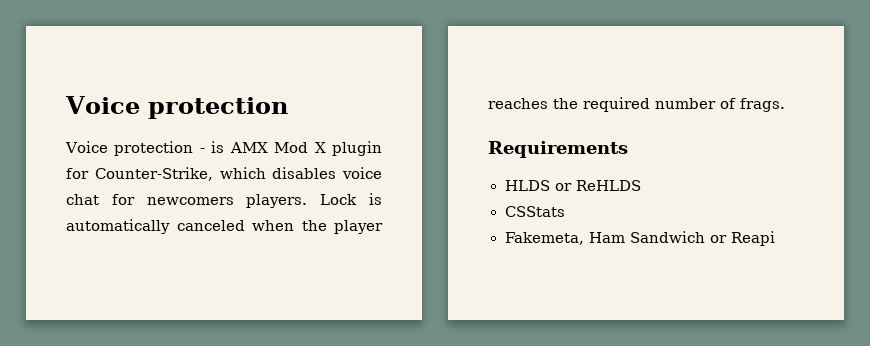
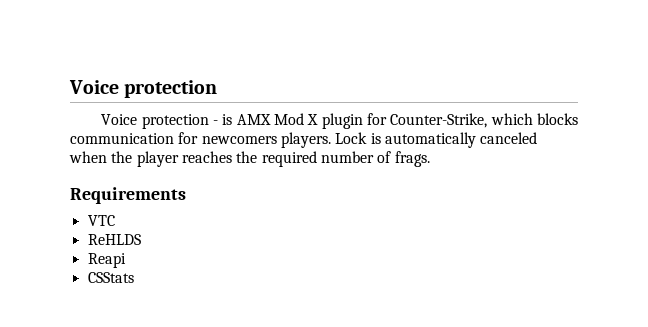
- Voice protection - is AMX Mod X plugin for Counter-Strike, which disables voice chat for newcomers players.
+ Voice protection - is AMX Mod X plugin for Counter-Strike, which blocks communication for newcomers players.
- HLDS or ReHLDS
+ VTC
+ ReHLDS
+ Reapi
- Fakemeta, Ham Sandwich or Reapi

